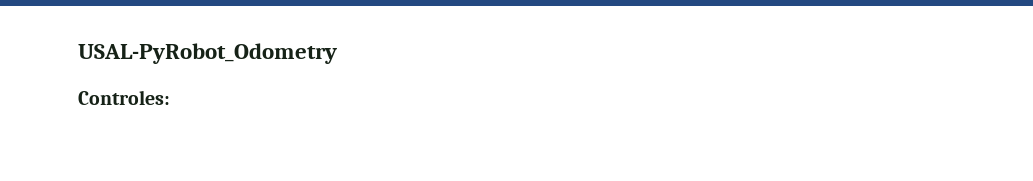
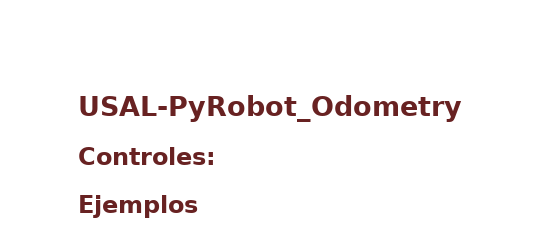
+ Ejemplos

